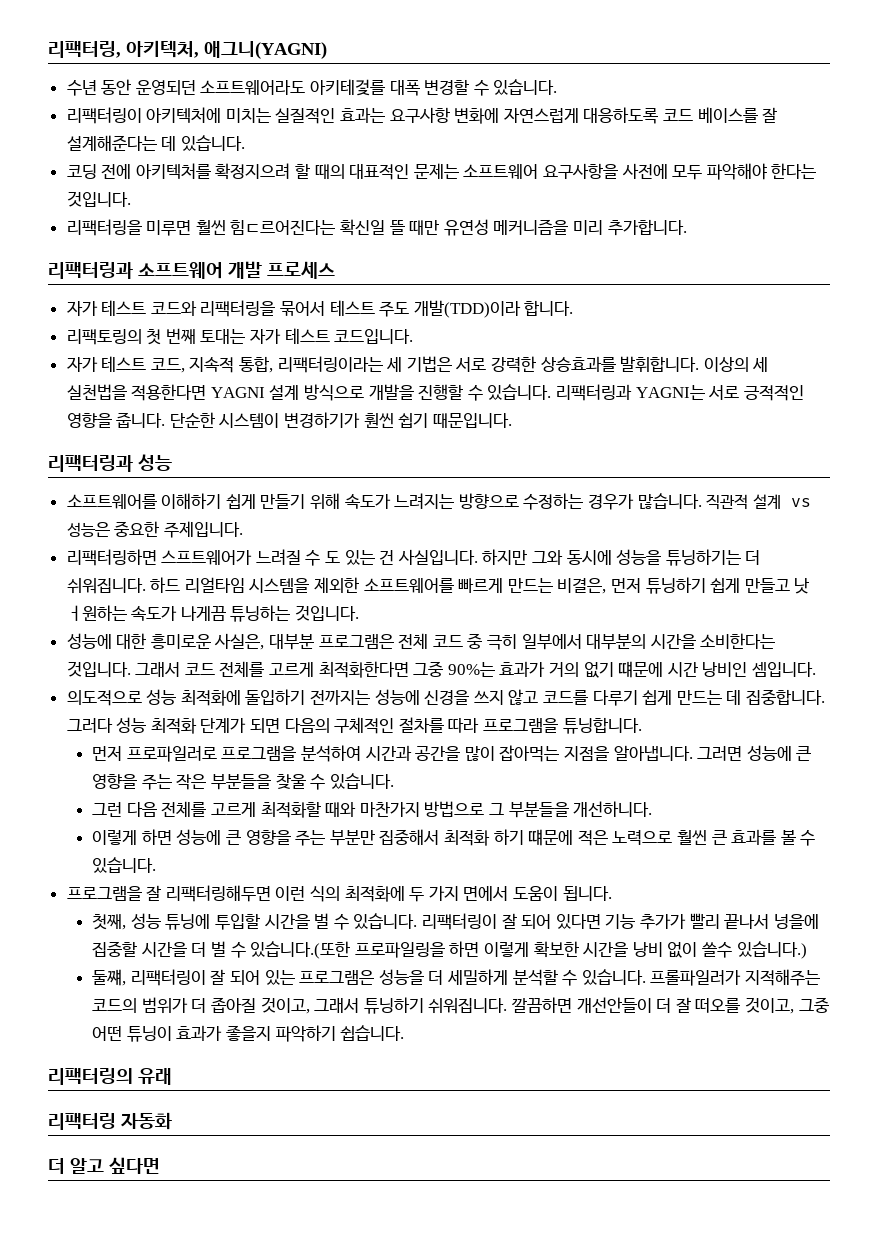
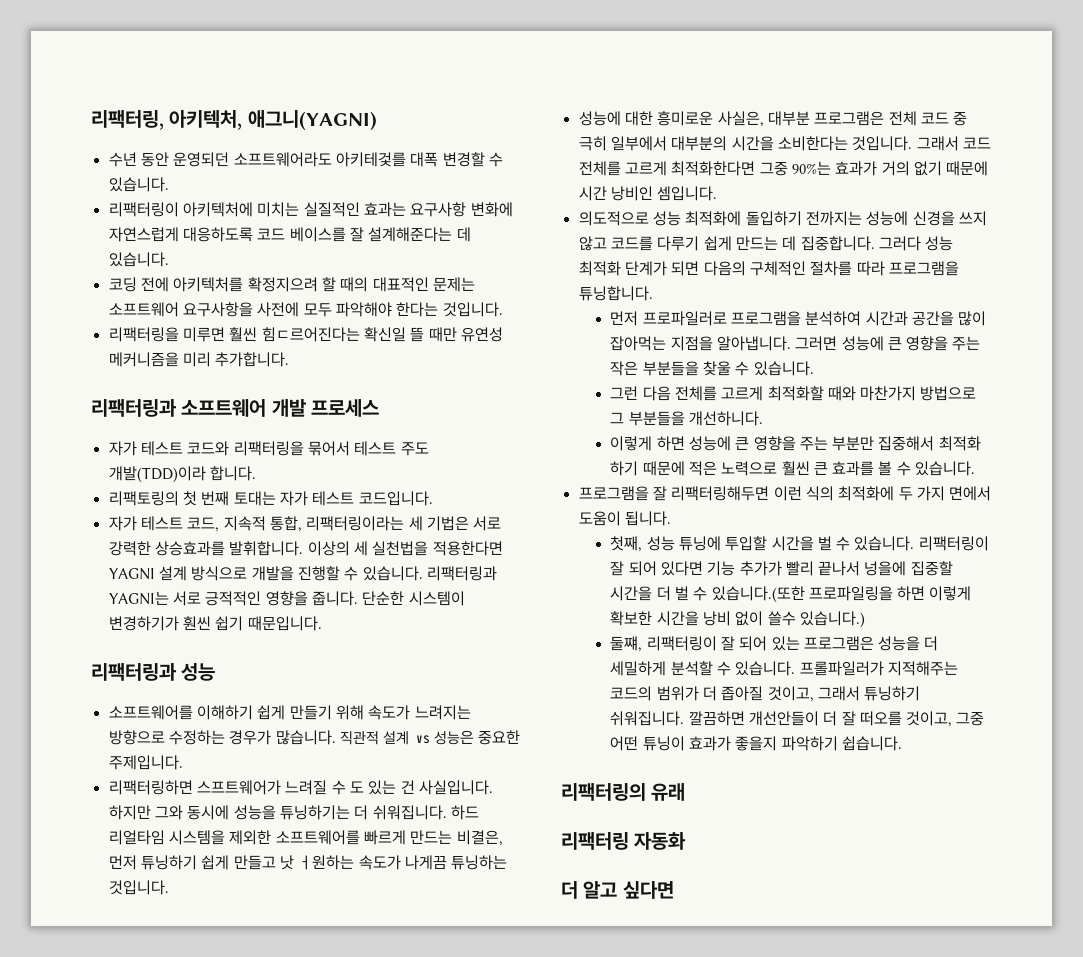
- 그래서 코드 전체를 고르게 최적화한다면 그중 90%는 효과가 거의 없기 떄문에 시간 낭비인 셈입니다.
+ 그래서 코드 전체를 고르게 최적화한다면 그중 90%는 효과가 거의 없기 때문에 시간 낭비인 셈입니다.
- 이렇게 하면 성능에 큰 영향을 주는 부분만 집중해서 최적화 하기 떄문에 적은 노력으로 훨씬 큰 효과를 볼 수 있습니다.
+ 이렇게 하면 성능에 큰 영향을 주는 부분만 집중해서 최적화 하기 때문에 적은 노력으로 훨씬 큰 효과를 볼 수 있습니다.

